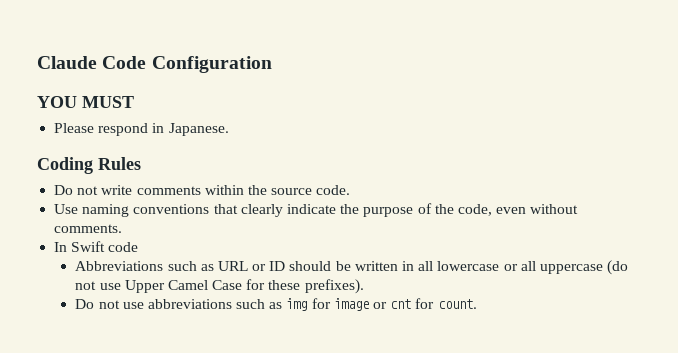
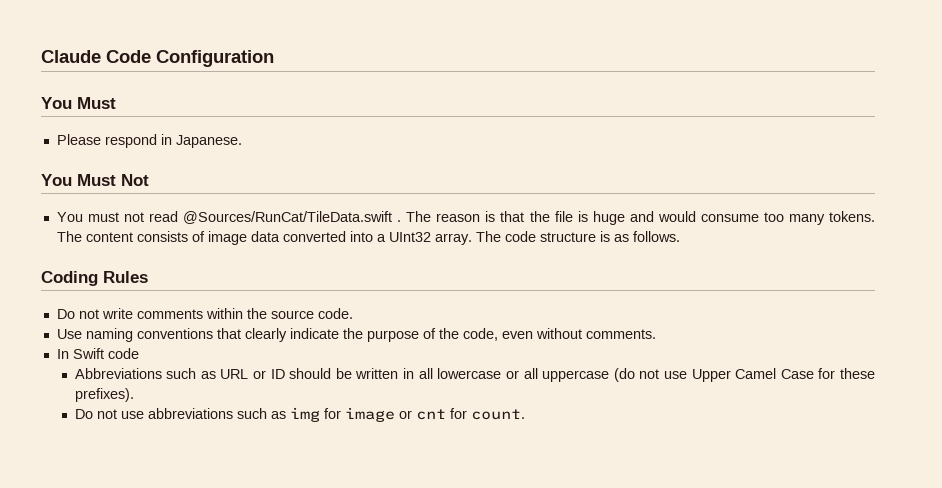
  Claude Code Configuration
- YOU MUST
+ You Must
+ You Must Not
+ You must not read @Sources/RunCat/TileData.swift . The reason is that the file is huge and would consume too many tokens. The content consists of image data converted into a UInt32 array. The code structure is as follows.

